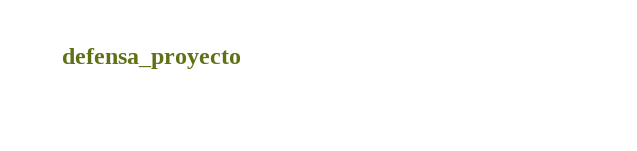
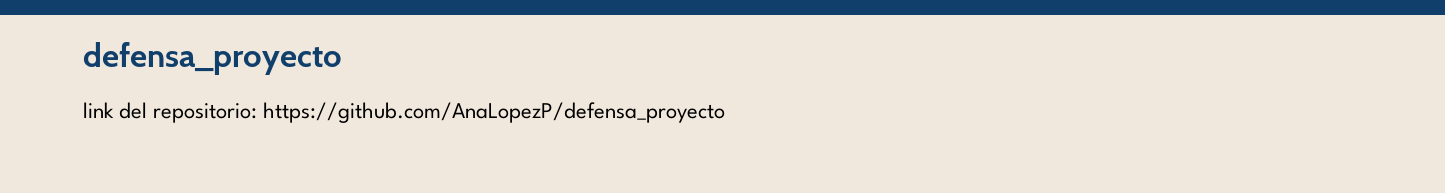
+ link del repositorio: https://github.com/AnaLopezP/defensa_proyecto

